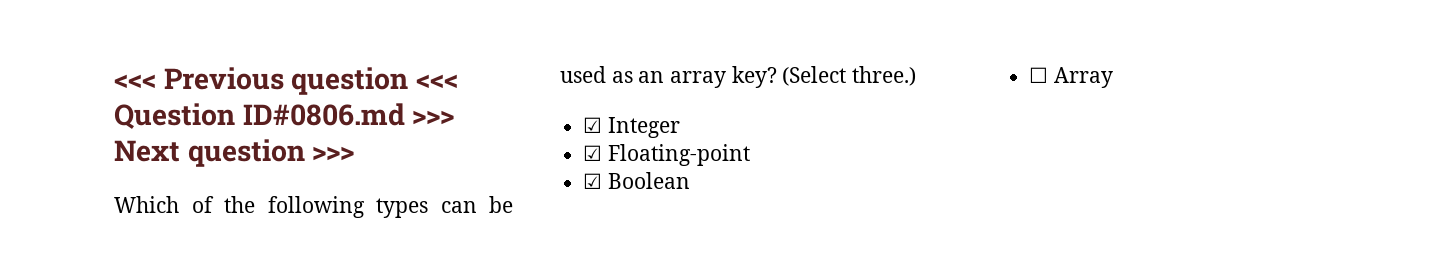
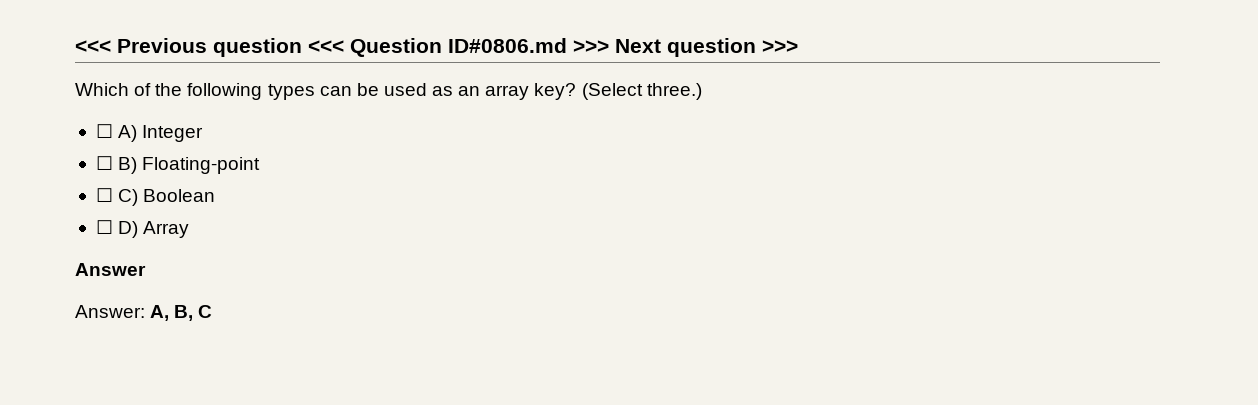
- ☑ Integer
+ ☐ A) Integer
- ☑ Floating-point
+ ☐ B) Floating-point
- ☑ Boolean
+ ☐ C) Boolean
- ☐ Array
+ ☐ D) Array
+ Answer
+ Answer: A, B, C

